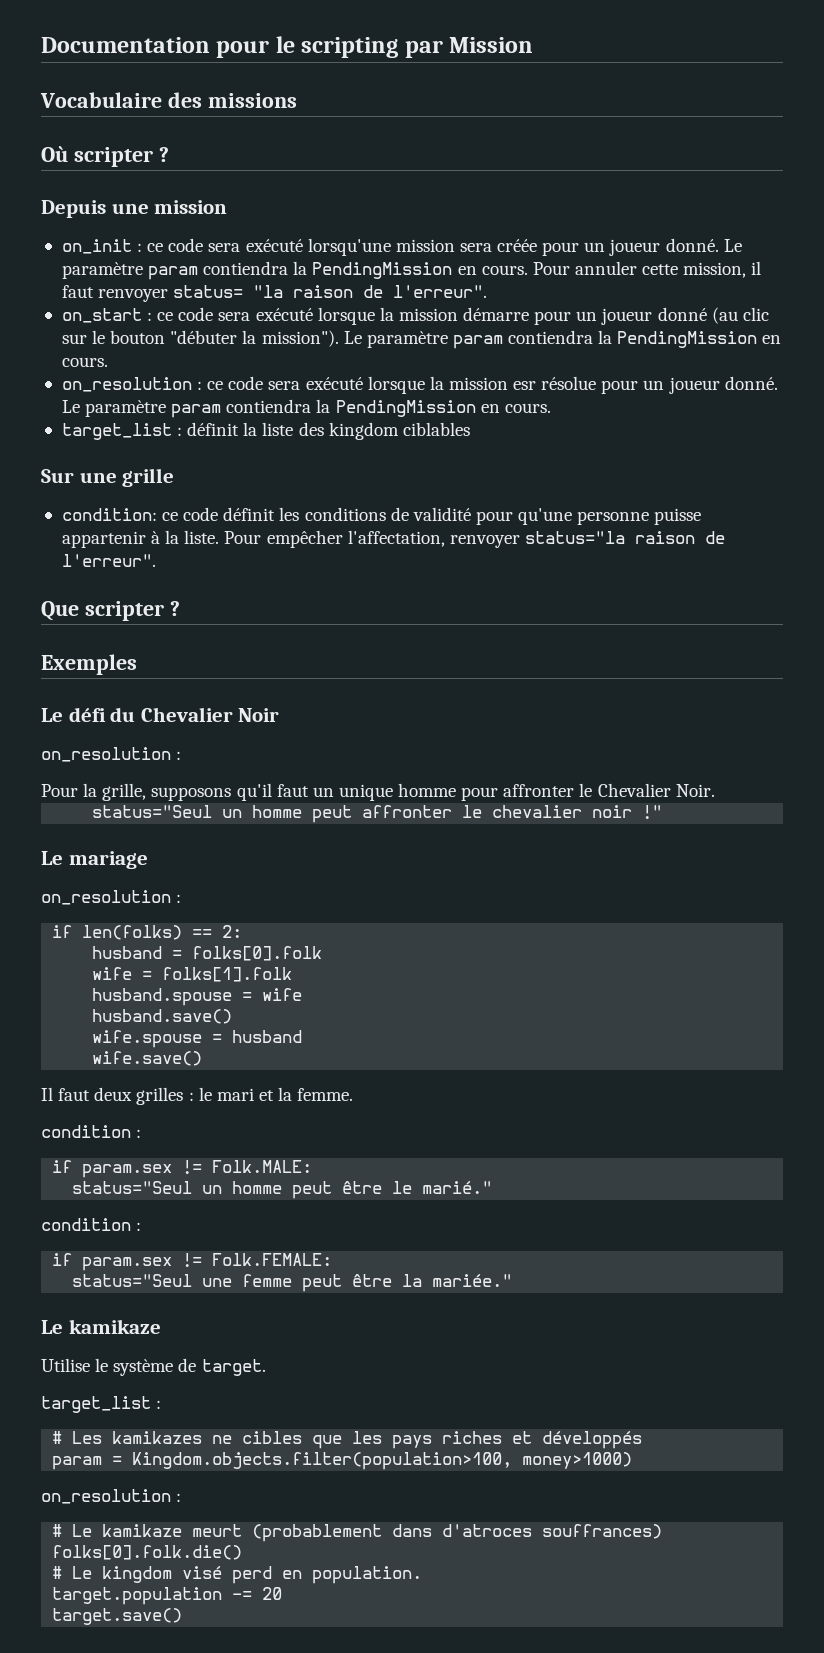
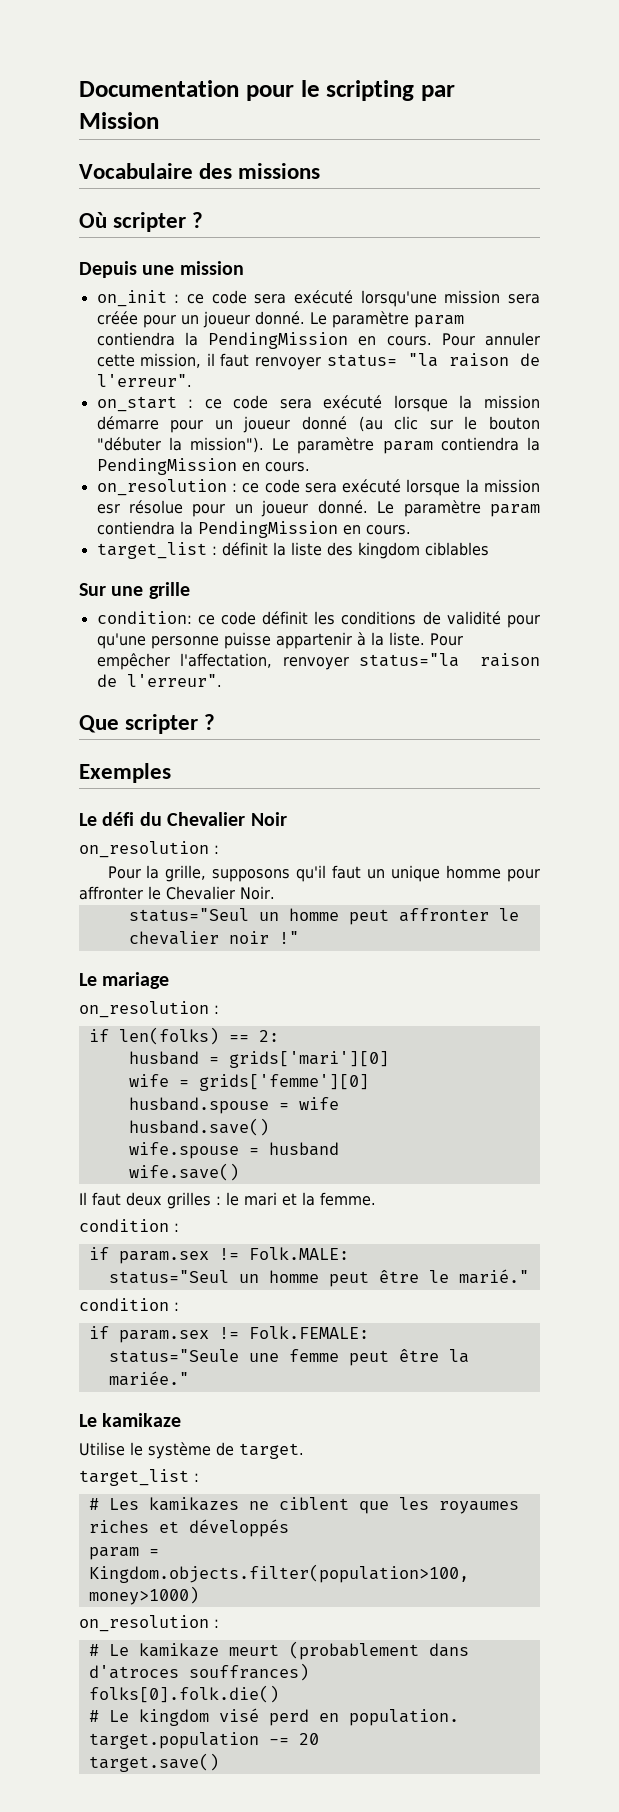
- husband = folks[0].folk
+ husband = grids['mari'][0]
- wife = folks[1].folk
+ wife = grids['femme'][0]
- status="Seul une femme peut être la mariée."
+ status="Seule une femme peut être la mariée."
- # Les kamikazes ne cibles que les pays riches et développés
+ # Les kamikazes ne ciblent que les royaumes riches et développés

